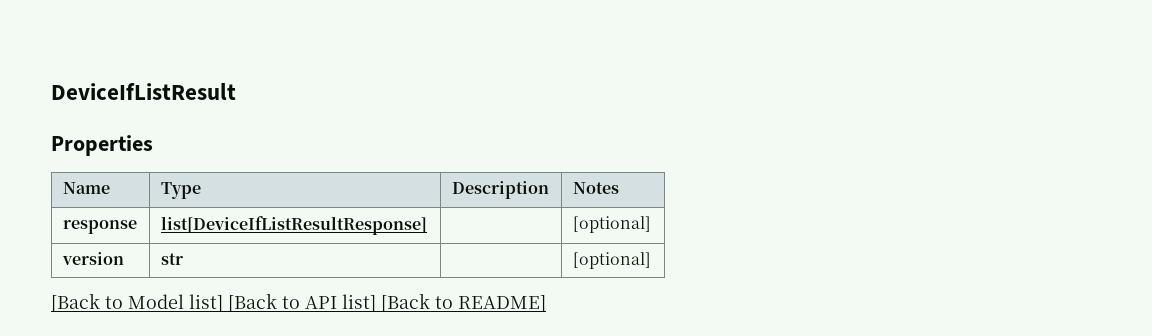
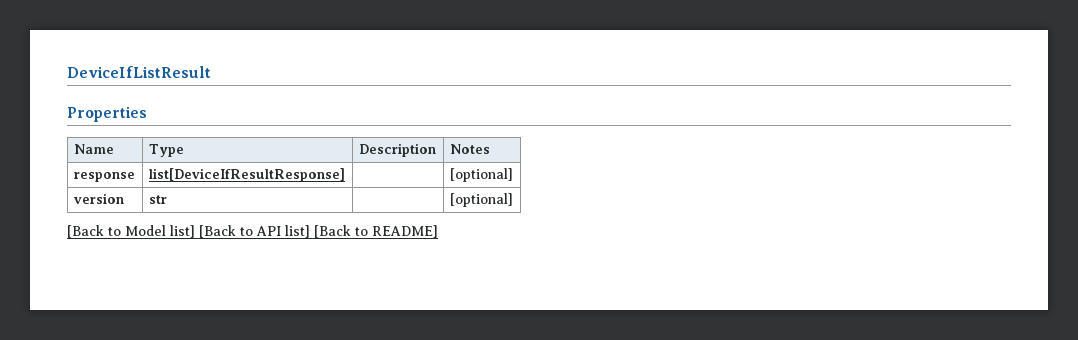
- response | list[DeviceIfListResultResponse] | | [optional]
+ response | list[DeviceIfResultResponse] | | [optional]

